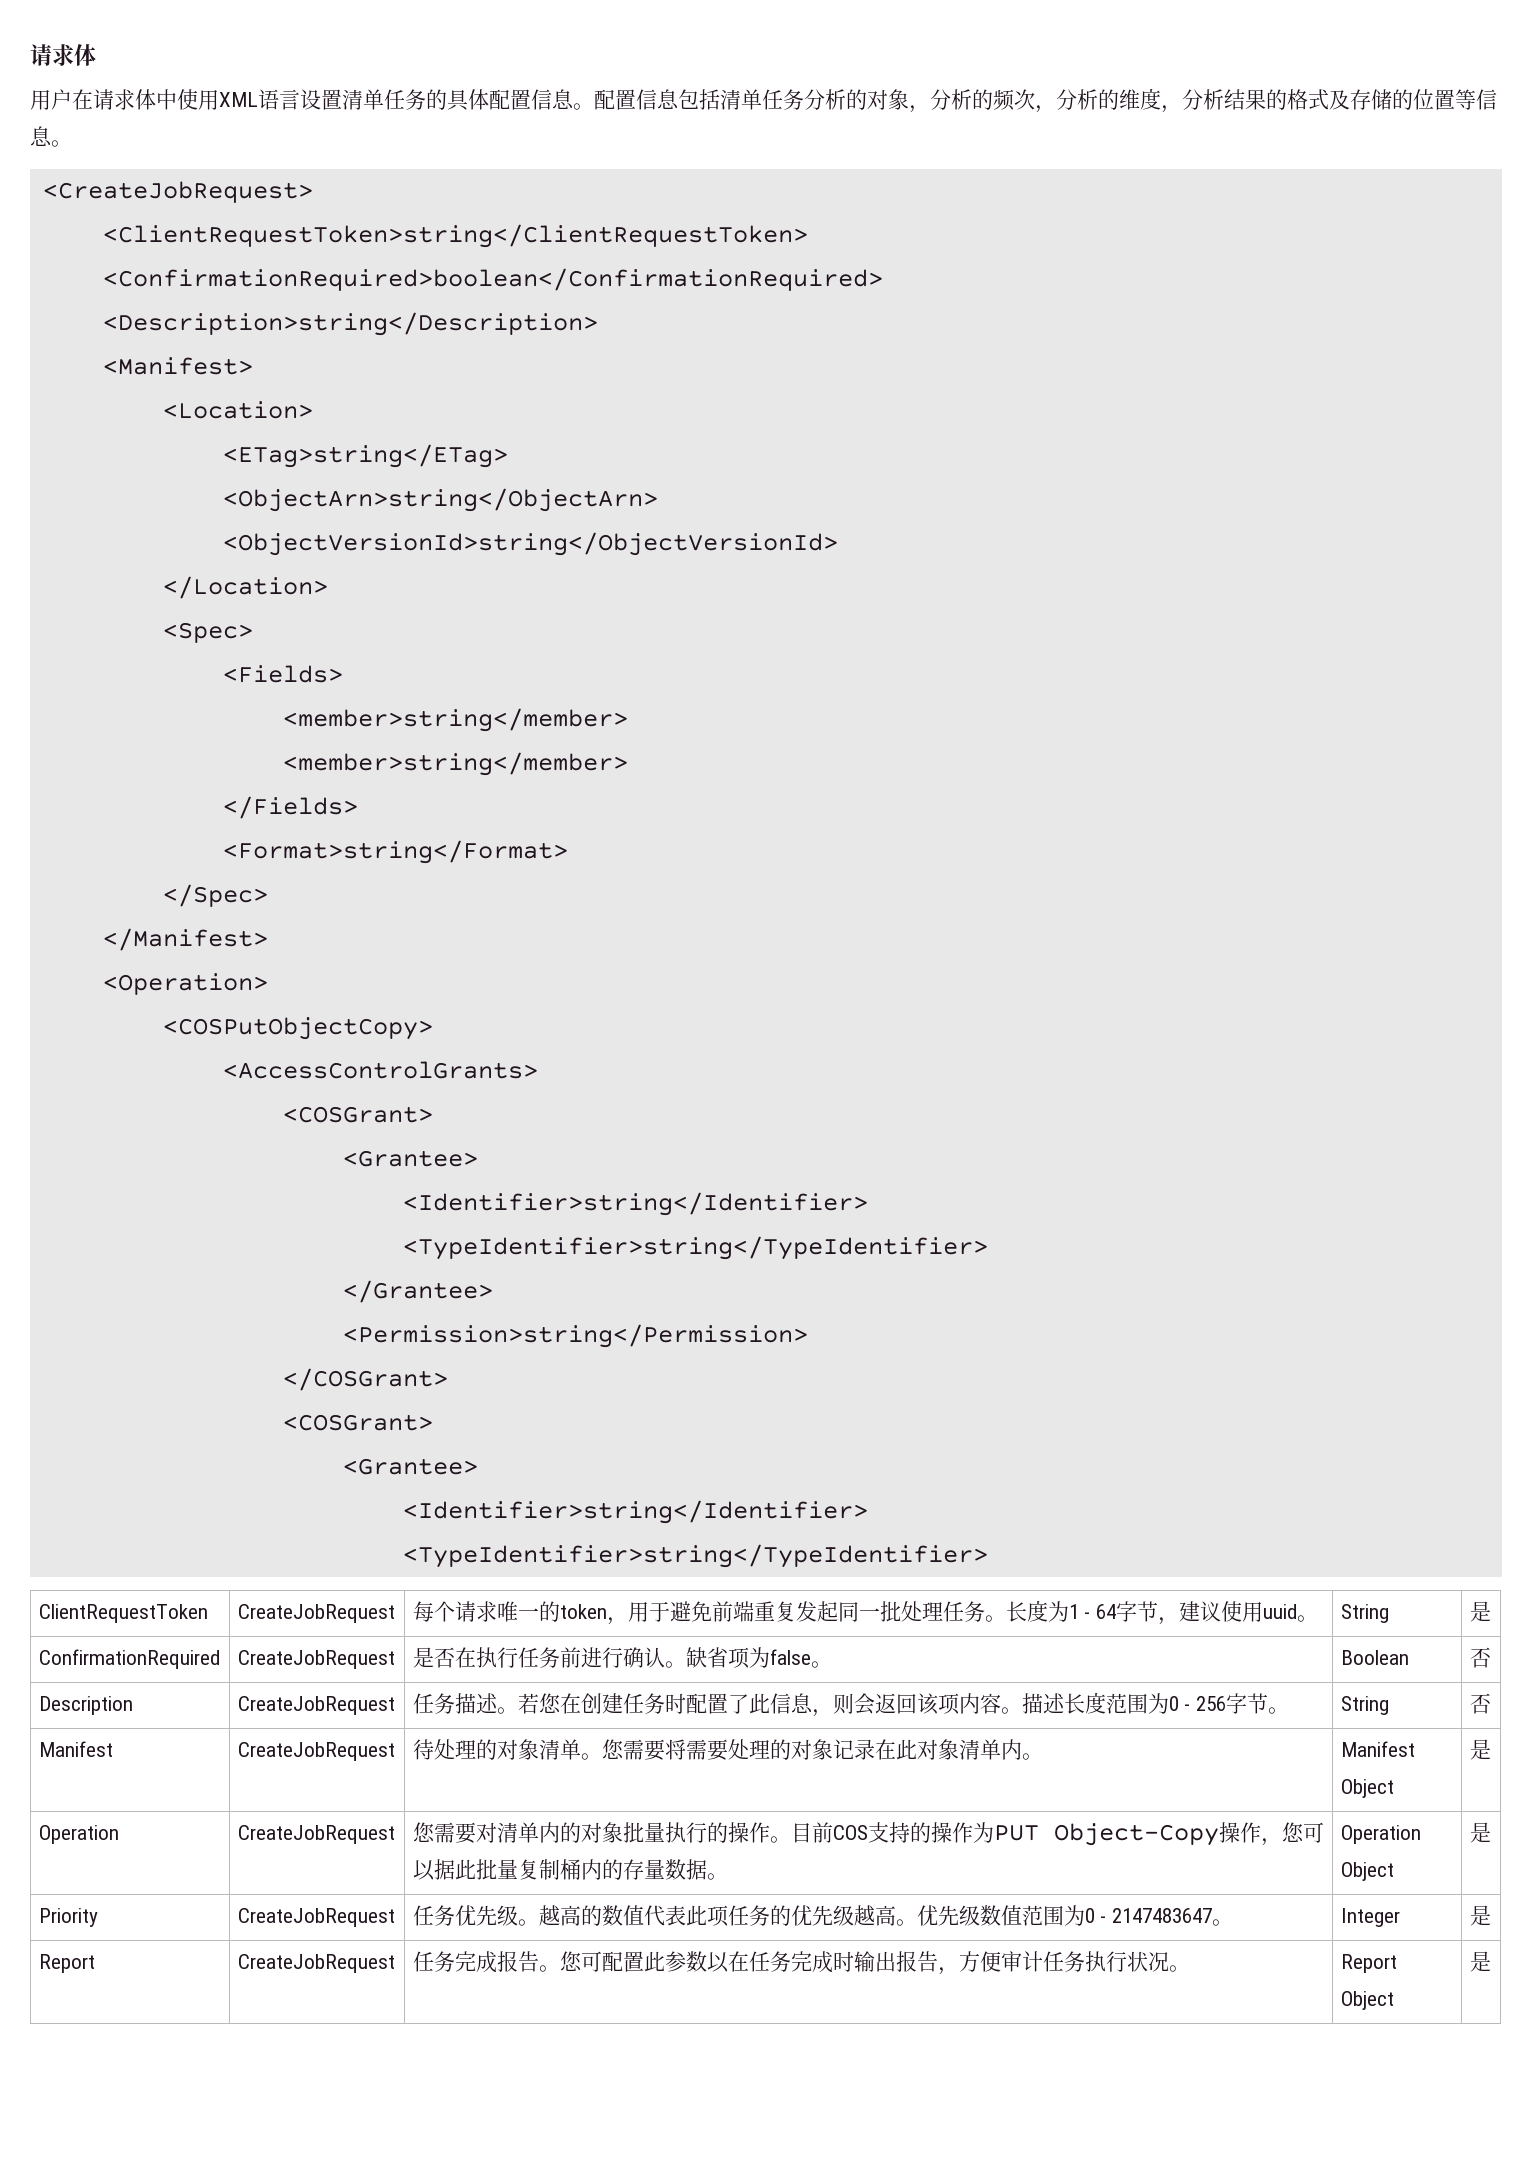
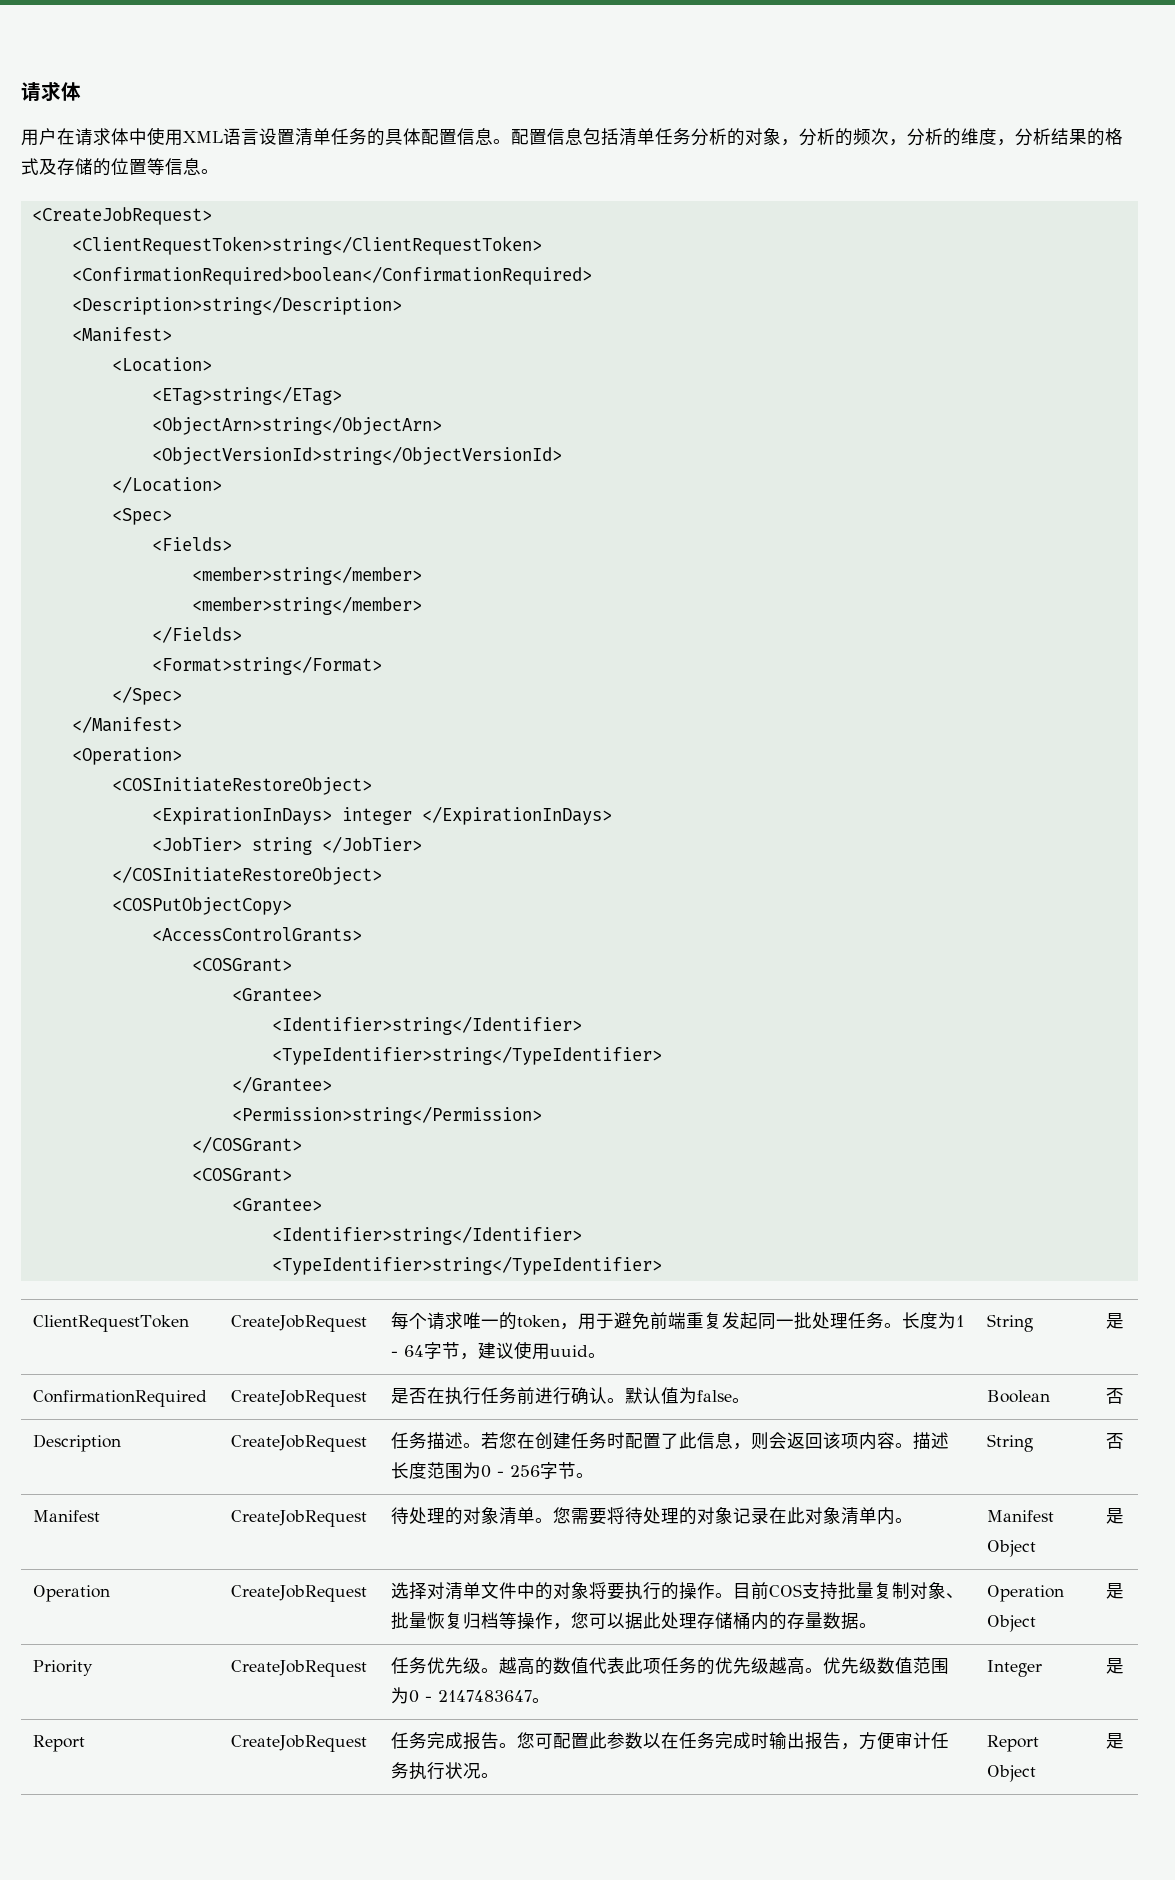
+ <COSInitiateRestoreObject>
+ <ExpirationInDays> integer </ExpirationInDays>
+ <JobTier> string </JobTier>
+ </COSInitiateRestoreObject>
- ConfirmationRequired | CreateJobRequest | 是否在执行任务前进行确认。缺省项为false。 | Boolean | 否
+ ConfirmationRequired | CreateJobRequest | 是否在执行任务前进行确认。默认值为false。 | Boolean | 否
- Manifest | CreateJobRequest | 待处理的对象清单。您需要将需要处理的对象记录在此对象清单内。 | Manifest Object | 是
+ Manifest | CreateJobRequest | 待处理的对象清单。您需要将待处理的对象记录在此对象清单内。 | Manifest Object | 是
- Operation | CreateJobRequest | 您需要对清单内的对象批量执行的操作。目前COS支持的操作为PUT Object-Copy操作，您可以据此批量复制桶内的存量数据。 | Operation Object | 是
+ Operation | CreateJobRequest | 选择对清单文件中的对象将要执行的操作。目前COS支持批量复制对象、批量恢复归档等操作，您可以据此处理存储桶内的存量数据。 | Operation Object | 是

